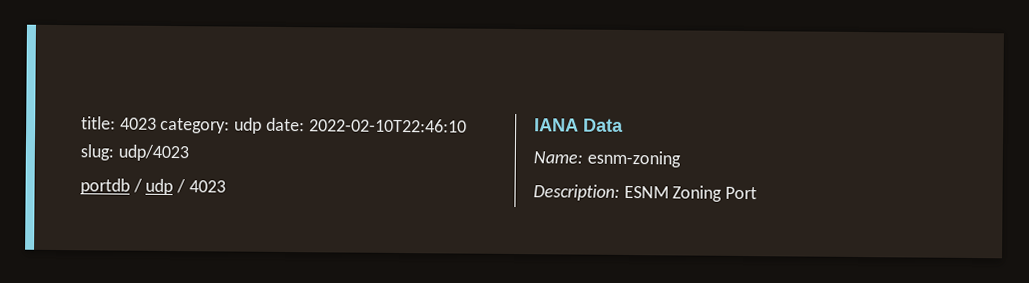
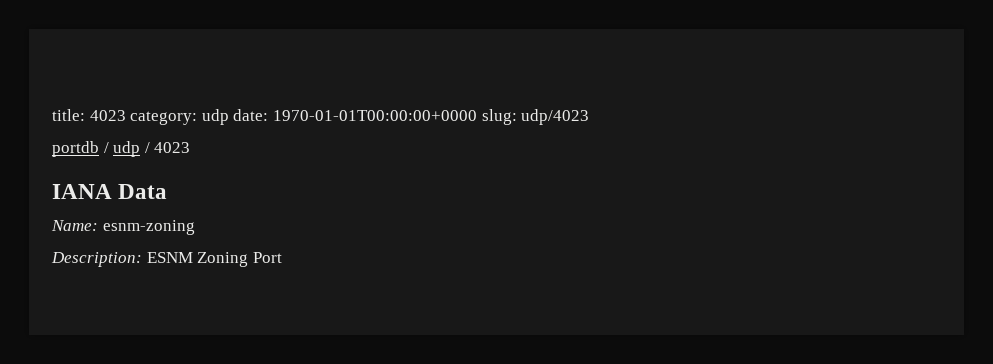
- title: 4023 category: udp date: 2022-02-10T22:46:10 slug: udp/4023
+ title: 4023 category: udp date: 1970-01-01T00:00:00+0000 slug: udp/4023

